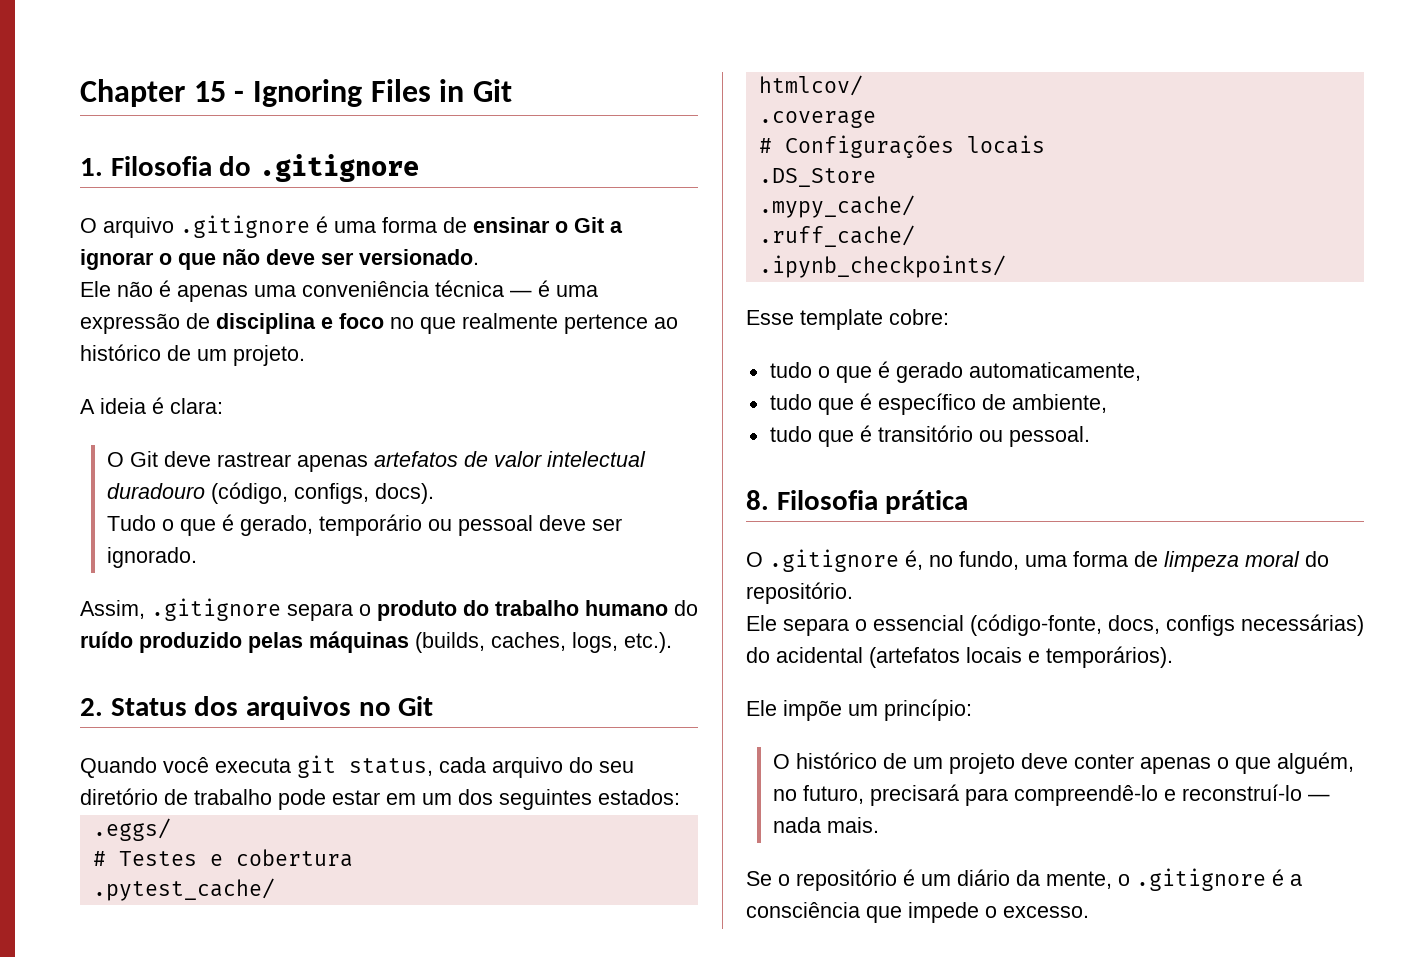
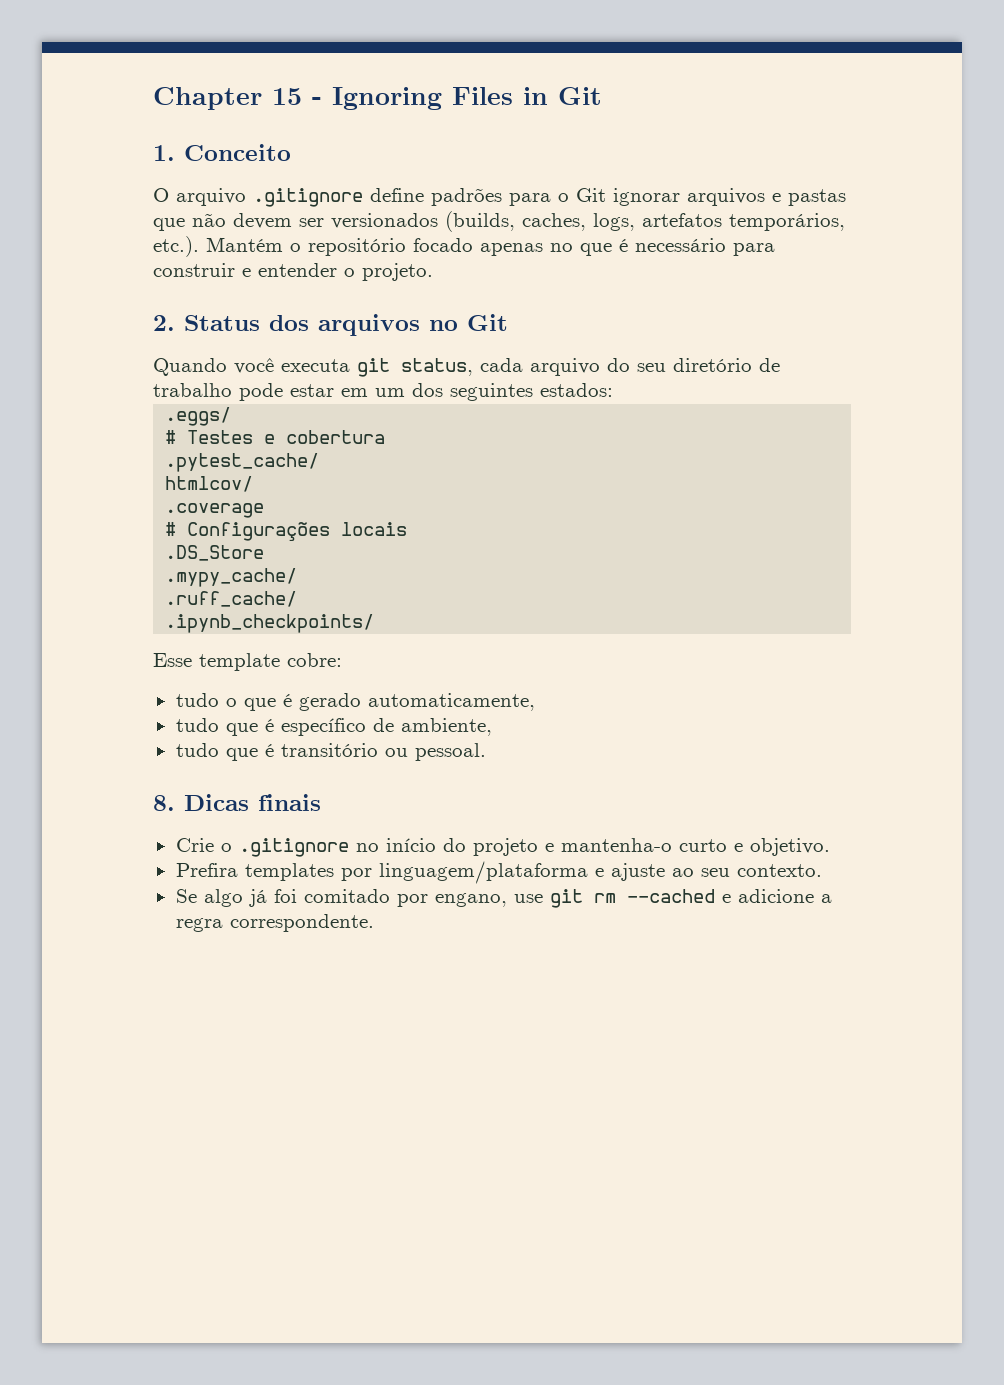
- 1. Filosofia do .gitignore
+ 1. Conceito
- O arquivo .gitignore é uma forma de ensinar o Git a ignorar o que não deve ser versionado.
- Ele não é apenas uma conveniência técnica — é uma expressão de disciplina e foco no que realmente pertence ao histórico de um projeto.
- A ideia é clara:
- O Git deve rastrear apenas artefatos de valor intelectual duradouro (código, configs, docs).
- Tudo o que é gerado, temporário ou pessoal deve ser ignorado.
- Assim, .gitignore separa o produto do trabalho humano do ruído produzido pelas máquinas (builds, caches, logs, etc.).
+ O arquivo .gitignore define padrões para o Git ignorar arquivos e pastas que não devem ser versionados (builds, caches, logs, artefatos temporários, etc.). Mantém o repositório focado apenas no que é necessário para construir e entender o projeto.
- 8. Filosofia prática
- O .gitignore é, no fundo, uma forma de limpeza moral do repositório.
- Ele separa o essencial (código-fonte, docs, configs necessárias) do acidental (artefatos locais e temporários).
- Ele impõe um princípio:
- O histórico de um projeto deve conter apenas o que alguém, no futuro, precisará para compreendê-lo e reconstruí-lo — nada mais.
- Se o repositório é um diário da mente, o .gitignore é a consciência que impede o excesso.
+ 8. Dicas finais
+ Crie o .gitignore no início do projeto e mantenha-o curto e objetivo.
+ Prefira templates por linguagem/plataforma e ajuste ao seu contexto.
+ Se algo já foi comitado por engano, use git rm --cached e adicione a regra correspondente.

